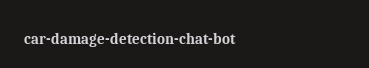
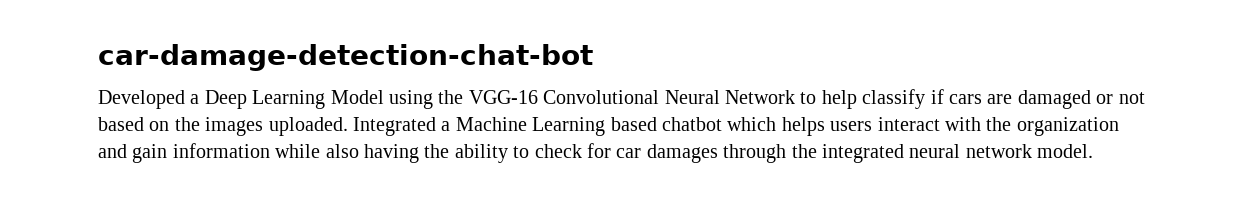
+ Developed a Deep Learning Model using the VGG-16 Convolutional Neural Network to help classify if cars are damaged or not based on the images uploaded. Integrated a Machine Learning based chatbot which helps users interact with the organization and gain information while also having the ability to check for car damages through the integrated neural network model.

